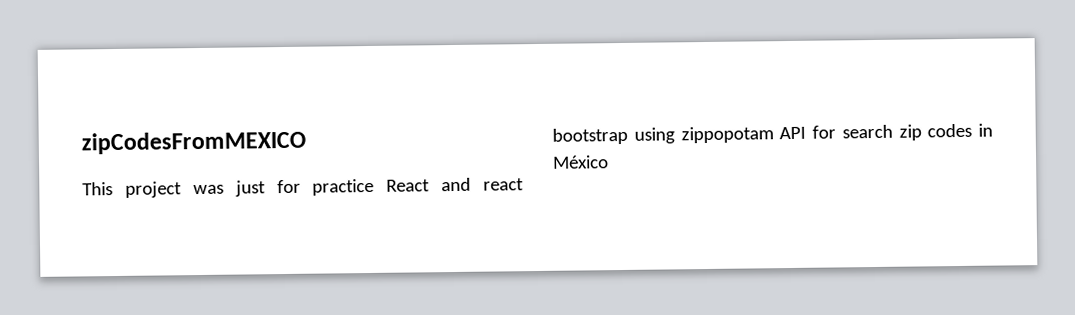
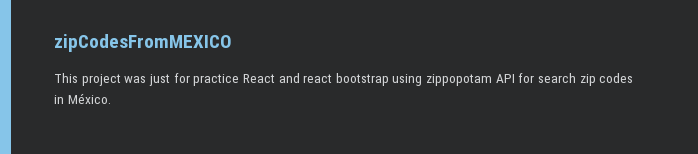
- This project was just for practice React and react bootstrap using zippopotam API for search zip codes in México
+ This project was just for practice React and react bootstrap using zippopotam API for search zip codes in México.

